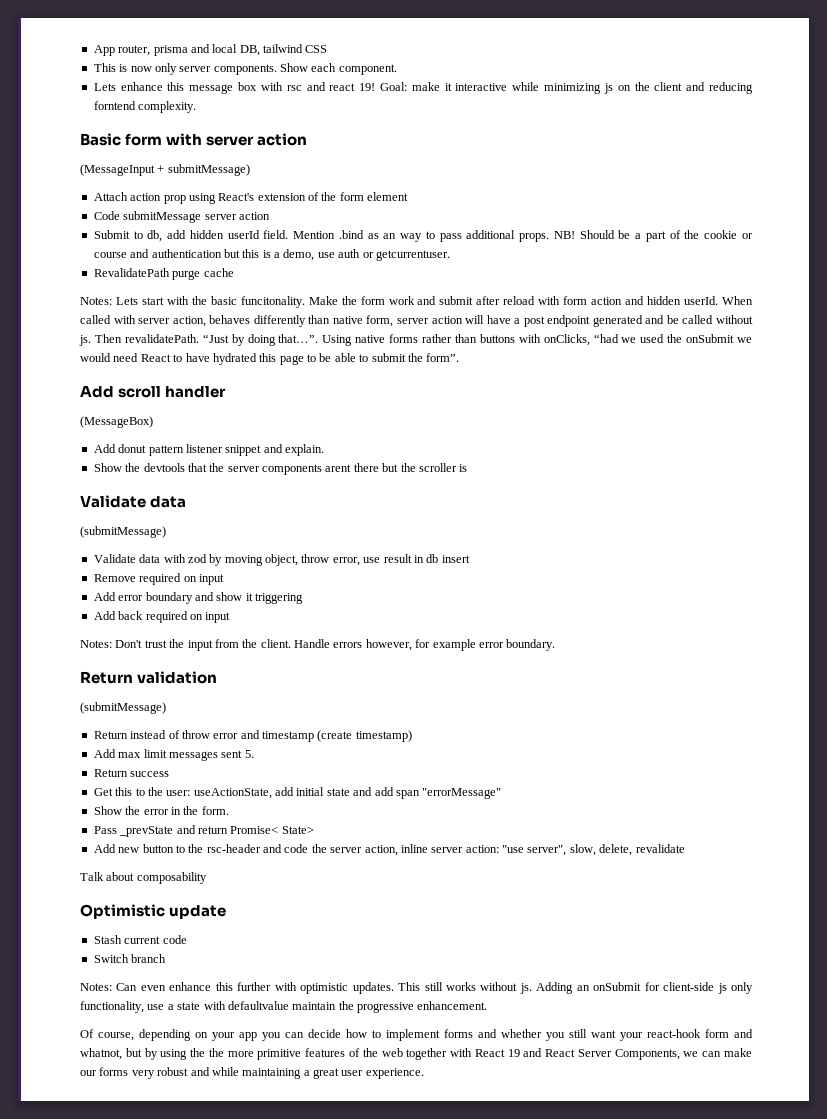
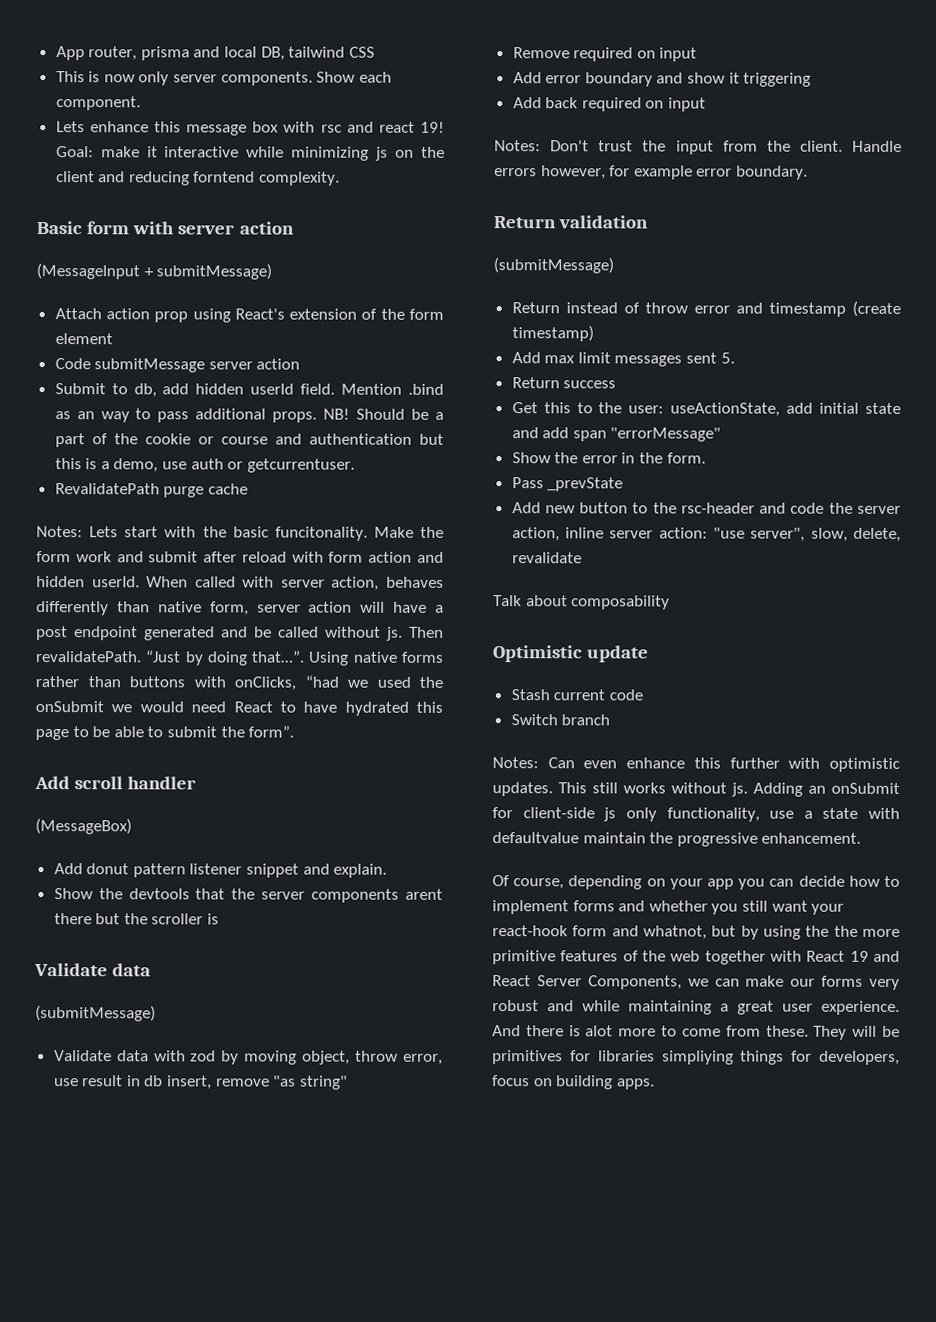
- Validate data with zod by moving object, throw error, use result in db insert
+ Validate data with zod by moving object, throw error, use result in db insert, remove "as string"
- Pass _prevState and return Promise< State>
+ Pass _prevState
+ And there is alot more to come from these. They will be primitives for libraries simpliying things for developers, focus on building apps.

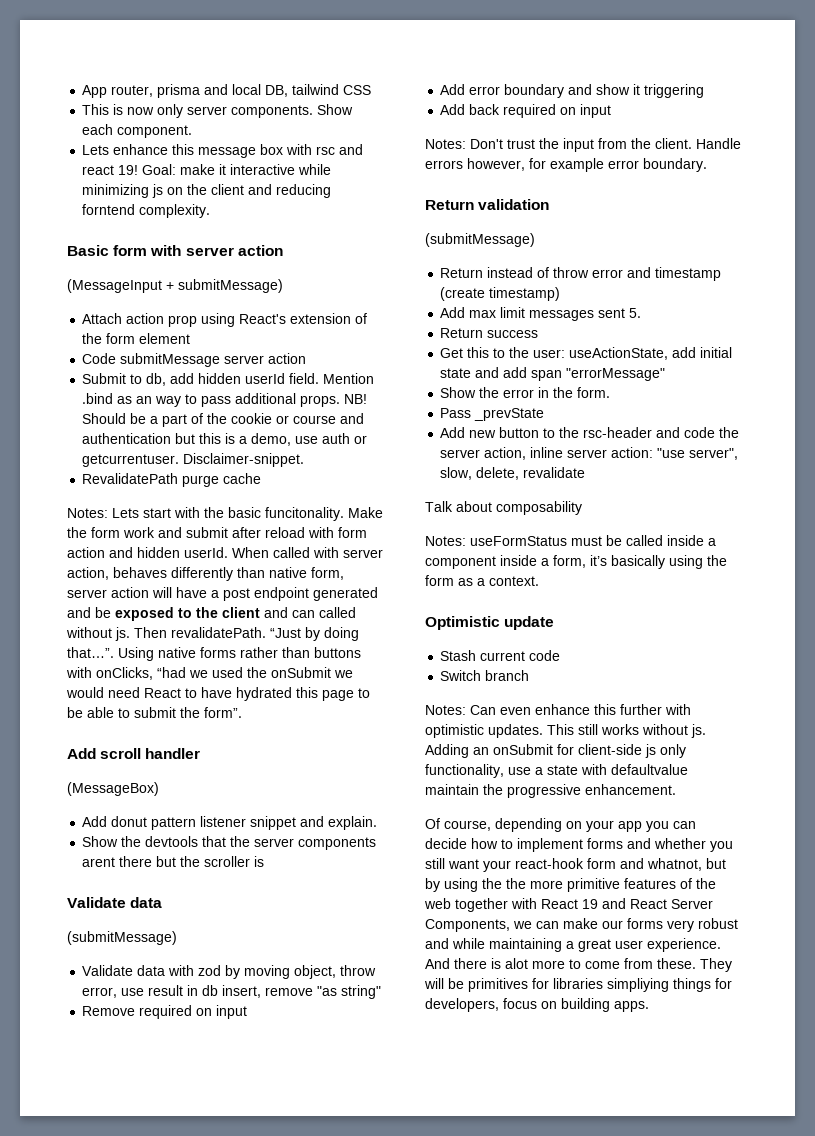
+ Disclaimer-snippet.
- When called with server action, behaves differently than native form, server action will have a post endpoint generated and be called without js.
+ When called with server action, behaves differently than native form, server action will have a post endpoint generated and be exposed to the client and can called without js.
+ Notes: useFormStatus must be called inside a component inside a form, it’s basically using the form as a context.

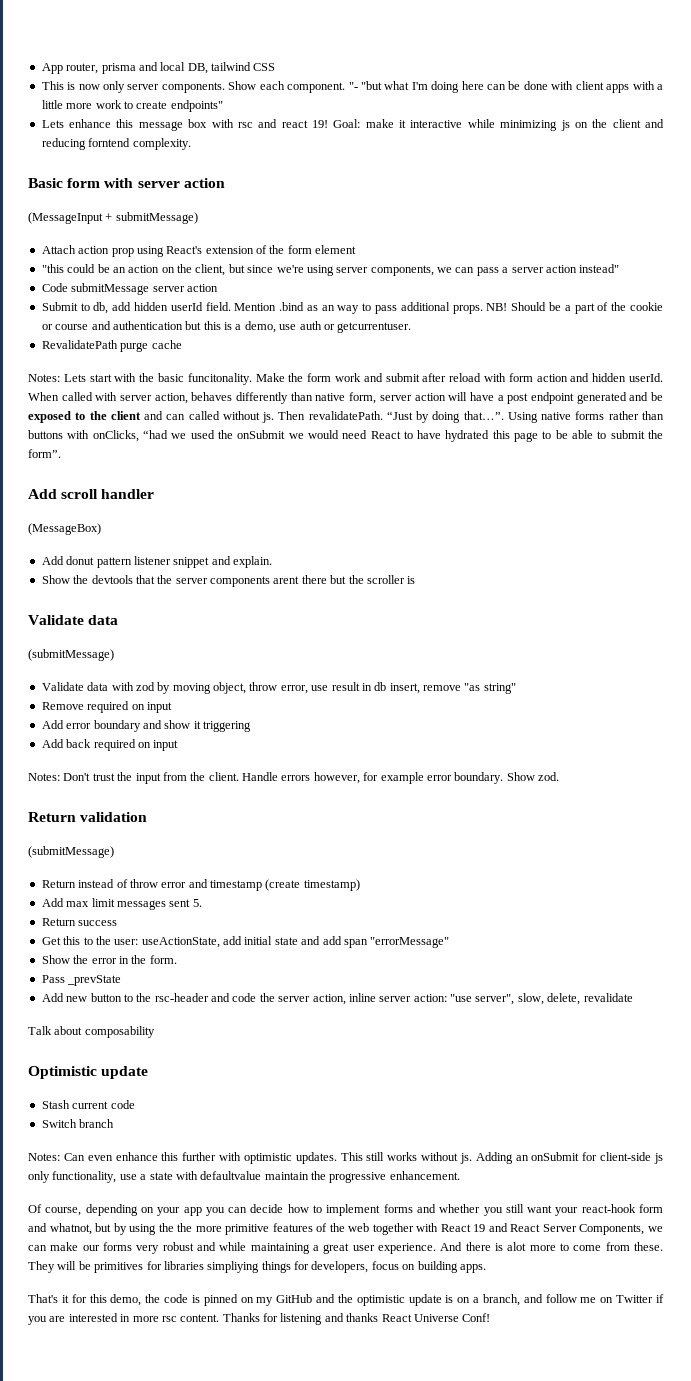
+ "- "but what I'm doing here can be done with client apps with a little more work to create endpoints"
+ "this could be an action on the client, but since we're using server components, we can pass a server action instead"
- Disclaimer-snippet.
+ Show zod.
- Notes: useFormStatus must be called inside a component inside a form, it’s basically using the form as a context.
+ That's it for this demo, the code is pinned on my GitHub and the optimistic update is on a branch, and follow me on Twitter if you are interested in more rsc content. Thanks for listening and thanks React Universe Conf!

